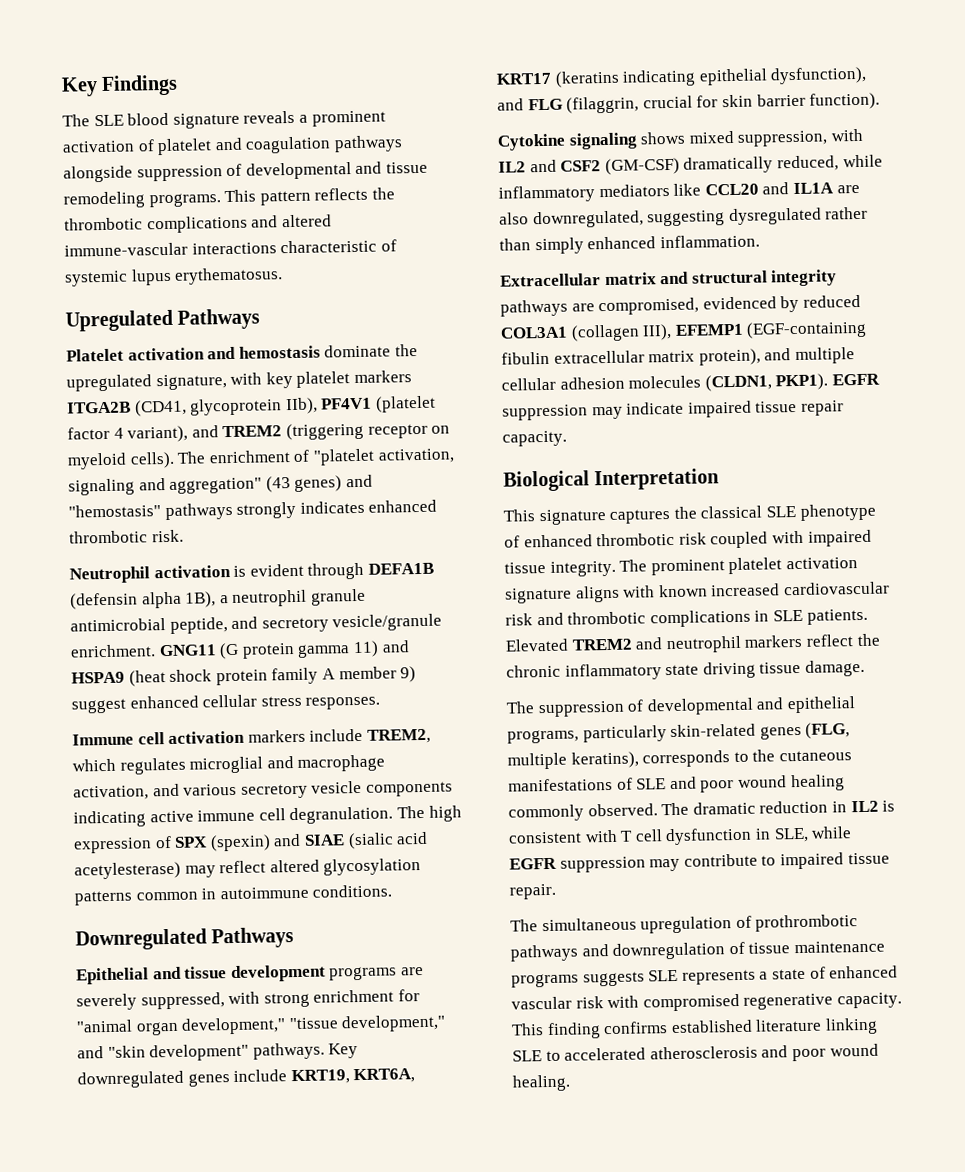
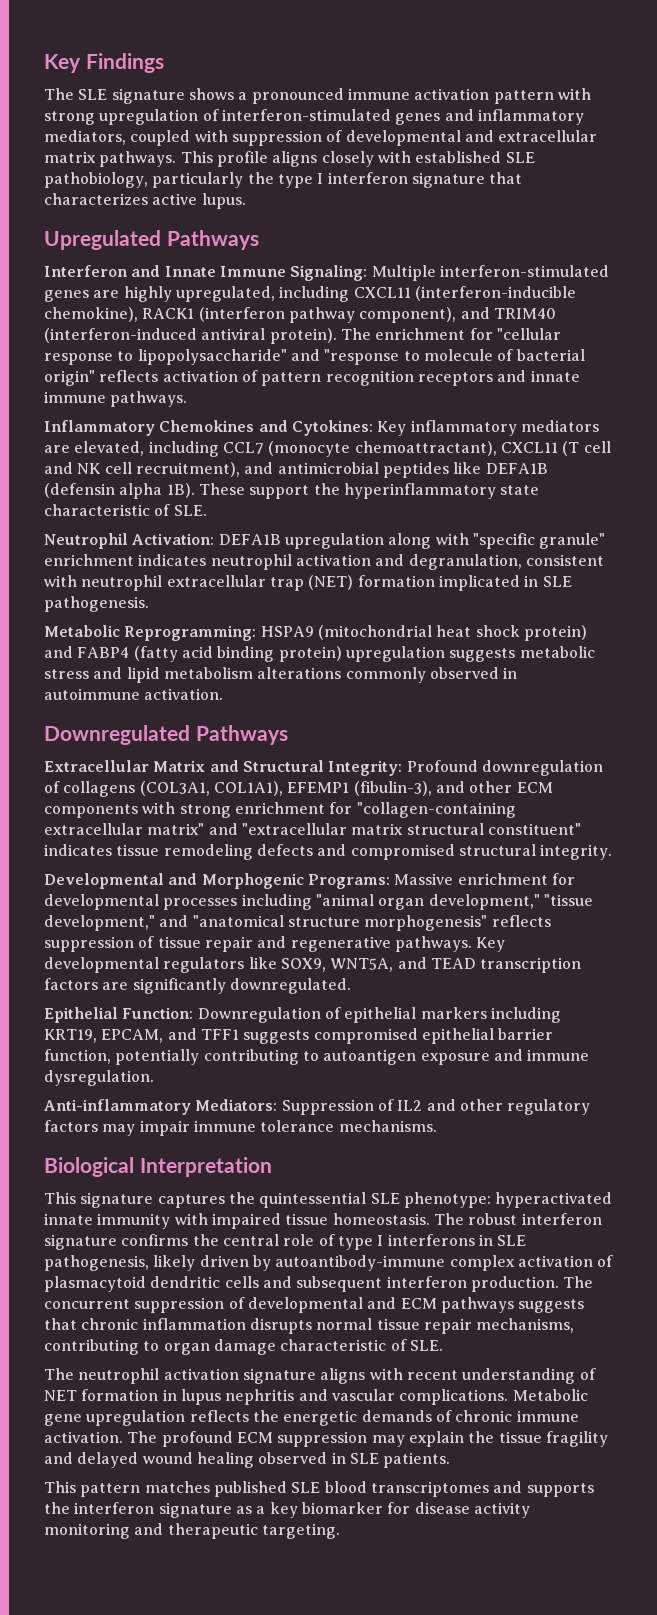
- The SLE blood signature reveals a prominent activation of platelet and coagulation pathways alongside suppression of developmental and tissue remodeling programs. This pattern reflects the thrombotic complications and altered immune-vascular interactions characteristic of systemic lupus erythematosus.
+ The SLE signature shows a pronounced immune activation pattern with strong upregulation of interferon-stimulated genes and inflammatory mediators, coupled with suppression of developmental and extracellular matrix pathways. This profile aligns closely with established SLE pathobiology, particularly the type I interferon signature that characterizes active lupus.
  Upregulated Pathways
- Platelet activation and hemostasis dominate the upregulated signature, with key platelet markers ITGA2B (CD41, glycoprotein IIb), PF4V1 (platelet factor 4 variant), and TREM2 (triggering receptor on myeloid cells). The enrichment of "platelet activation, signaling and aggregation" (43 genes) and "hemostasis" pathways strongly indicates enhanced thrombotic risk.
- Neutrophil activation is evident through DEFA1B (defensin alpha 1B), a neutrophil granule antimicrobial peptide, and secretory vesicle/granule enrichment. GNG11 (G protein gamma 11) and HSPA9 (heat shock protein family A member 9) suggest enhanced cellular stress responses.
- Immune cell activation markers include TREM2, which regulates microglial and macrophage activation, and various secretory vesicle components indicating active immune cell degranulation. The high expression of SPX (spexin) and SIAE (sialic acid acetylesterase) may reflect altered glycosylation patterns common in autoimmune conditions.
+ Interferon and Innate Immune Signaling: Multiple interferon-stimulated genes are highly upregulated, including CXCL11 (interferon-inducible chemokine), RACK1 (interferon pathway component), and TRIM40 (interferon-induced antiviral protein). The enrichment for "cellular response to lipopolysaccharide" and "response to molecule of bacterial origin" reflects activation of pattern recognition receptors and innate immune pathways.
+ Inflammatory Chemokines and Cytokines: Key inflammatory mediators are elevated, including CCL7 (monocyte chemoattractant), CXCL11 (T cell and NK cell recruitment), and antimicrobial peptides like DEFA1B (defensin alpha 1B). These support the hyperinflammatory state characteristic of SLE.
+ Neutrophil Activation: DEFA1B upregulation along with "specific granule" enrichment indicates neutrophil activation and degranulation, consistent with neutrophil extracellular trap (NET) formation implicated in SLE pathogenesis.
+ Metabolic Reprogramming: HSPA9 (mitochondrial heat shock protein) and FABP4 (fatty acid binding protein) upregulation suggests metabolic stress and lipid metabolism alterations commonly observed in autoimmune activation.
- Epithelial and tissue development programs are severely suppressed, with strong enrichment for "animal organ development," "tissue development," and "skin development" pathways. Key downregulated genes include KRT19, KRT6A, KRT17 (keratins indicating epithelial dysfunction), and FLG (filaggrin, crucial for skin barrier function).
- Cytokine signaling shows mixed suppression, with IL2 and CSF2 (GM-CSF) dramatically reduced, while inflammatory mediators like CCL20 and IL1A are also downregulated, suggesting dysregulated rather than simply enhanced inflammation.
- Extracellular matrix and structural integrity pathways are compromised, evidenced by reduced COL3A1 (collagen III), EFEMP1 (EGF-containing fibulin extracellular matrix protein), and multiple cellular adhesion molecules (CLDN1, PKP1). EGFR suppression may indicate impaired tissue repair capacity.
+ Extracellular Matrix and Structural Integrity: Profound downregulation of collagens (COL3A1, COL1A1), EFEMP1 (fibulin-3), and other ECM components with strong enrichment for "collagen-containing extracellular matrix" and "extracellular matrix structural constituent" indicates tissue remodeling defects and compromised structural integrity.
+ Developmental and Morphogenic Programs: Massive enrichment for developmental processes including "animal organ development," "tissue development," and "anatomical structure morphogenesis" reflects suppression of tissue repair and regenerative pathways. Key developmental regulators like SOX9, WNT5A, and TEAD transcription factors are significantly downregulated.
+ Epithelial Function: Downregulation of epithelial markers including KRT19, EPCAM, and TFF1 suggests compromised epithelial barrier function, potentially contributing to autoantigen exposure and immune dysregulation.
+ Anti-inflammatory Mediators: Suppression of IL2 and other regulatory factors may impair immune tolerance mechanisms.
- This signature captures the classical SLE phenotype of enhanced thrombotic risk coupled with impaired tissue integrity. The prominent platelet activation signature aligns with known increased cardiovascular risk and thrombotic complications in SLE patients. Elevated TREM2 and neutrophil markers reflect the chronic inflammatory state driving tissue damage.
- The suppression of developmental and epithelial programs, particularly skin-related genes (FLG, multiple keratins), corresponds to the cutaneous manifestations of SLE and poor wound healing commonly observed. The dramatic reduction in IL2 is consistent with T cell dysfunction in SLE, while EGFR suppression may contribute to impaired tissue repair.
- The simultaneous upregulation of prothrombotic pathways and downregulation of tissue maintenance programs suggests SLE represents a state of enhanced vascular risk with compromised regenerative capacity. This finding confirms established literature linking SLE to accelerated atherosclerosis and poor wound healing.
+ This signature captures the quintessential SLE phenotype: hyperactivated innate immunity with impaired tissue homeostasis. The robust interferon signature confirms the central role of type I interferons in SLE pathogenesis, likely driven by autoantibody-immune complex activation of plasmacytoid dendritic cells and subsequent interferon production. The concurrent suppression of developmental and ECM pathways suggests that chronic inflammation disrupts normal tissue repair mechanisms, contributing to organ damage characteristic of SLE.
+ The neutrophil activation signature aligns with recent understanding of NET formation in lupus nephritis and vascular complications. Metabolic gene upregulation reflects the energetic demands of chronic immune activation. The profound ECM suppression may explain the tissue fragility and delayed wound healing observed in SLE patients.
+ This pattern matches published SLE blood transcriptomes and supports the interferon signature as a key biomarker for disease activity monitoring and therapeutic targeting.

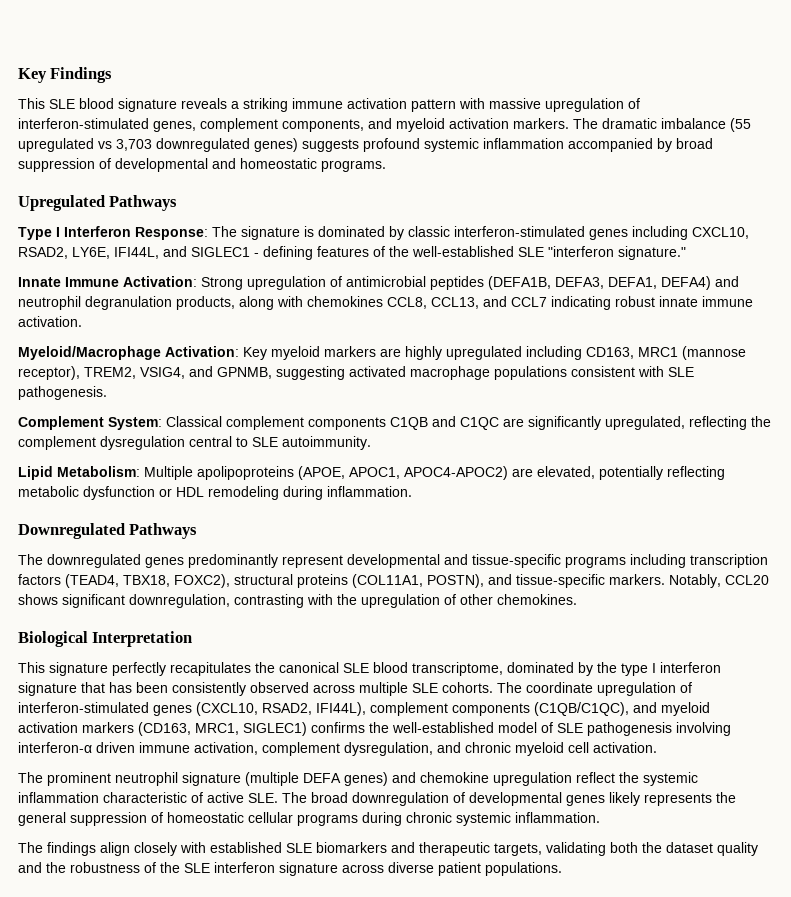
- The SLE signature shows a pronounced immune activation pattern with strong upregulation of interferon-stimulated genes and inflammatory mediators, coupled with suppression of developmental and extracellular matrix pathways. This profile aligns closely with established SLE pathobiology, particularly the type I interferon signature that characterizes active lupus.
+ This SLE blood signature reveals a striking immune activation pattern with massive upregulation of interferon-stimulated genes, complement components, and myeloid activation markers. The dramatic imbalance (55 upregulated vs 3,703 downregulated genes) suggests profound systemic inflammation accompanied by broad suppression of developmental and homeostatic programs.
  Upregulated Pathways
- Interferon and Innate Immune Signaling: Multiple interferon-stimulated genes are highly upregulated, including CXCL11 (interferon-inducible chemokine), RACK1 (interferon pathway component), and TRIM40 (interferon-induced antiviral protein). The enrichment for "cellular response to lipopolysaccharide" and "response to molecule of bacterial origin" reflects activation of pattern recognition receptors and innate immune pathways.
- Inflammatory Chemokines and Cytokines: Key inflammatory mediators are elevated, including CCL7 (monocyte chemoattractant), CXCL11 (T cell and NK cell recruitment), and antimicrobial peptides like DEFA1B (defensin alpha 1B). These support the hyperinflammatory state characteristic of SLE.
- Neutrophil Activation: DEFA1B upregulation along with "specific granule" enrichment indicates neutrophil activation and degranulation, consistent with neutrophil extracellular trap (NET) formation implicated in SLE pathogenesis.
- Metabolic Reprogramming: HSPA9 (mitochondrial heat shock protein) and FABP4 (fatty acid binding protein) upregulation suggests metabolic stress and lipid metabolism alterations commonly observed in autoimmune activation.
+ Type I Interferon Response: The signature is dominated by classic interferon-stimulated genes including CXCL10, RSAD2, LY6E, IFI44L, and SIGLEC1 - defining features of the well-established SLE "interferon signature."
+ Innate Immune Activation: Strong upregulation of antimicrobial peptides (DEFA1B, DEFA3, DEFA1, DEFA4) and neutrophil degranulation products, along with chemokines CCL8, CCL13, and CCL7 indicating robust innate immune activation.
+ Myeloid/Macrophage Activation: Key myeloid markers are highly upregulated including CD163, MRC1 (mannose receptor), TREM2, VSIG4, and GPNMB, suggesting activated macrophage populations consistent with SLE pathogenesis.
+ Complement System: Classical complement components C1QB and C1QC are significantly upregulated, reflecting the complement dysregulation central to SLE autoimmunity.
+ Lipid Metabolism: Multiple apolipoproteins (APOE, APOC1, APOC4-APOC2) are elevated, potentially reflecting metabolic dysfunction or HDL remodeling during inflammation.
  Downregulated Pathways
- Extracellular Matrix and Structural Integrity: Profound downregulation of collagens (COL3A1, COL1A1), EFEMP1 (fibulin-3), and other ECM components with strong enrichment for "collagen-containing extracellular matrix" and "extracellular matrix structural constituent" indicates tissue remodeling defects and compromised structural integrity.
- Developmental and Morphogenic Programs: Massive enrichment for developmental processes including "animal organ development," "tissue development," and "anatomical structure morphogenesis" reflects suppression of tissue repair and regenerative pathways. Key developmental regulators like SOX9, WNT5A, and TEAD transcription factors are significantly downregulated.
- Epithelial Function: Downregulation of epithelial markers including KRT19, EPCAM, and TFF1 suggests compromised epithelial barrier function, potentially contributing to autoantigen exposure and immune dysregulation.
- Anti-inflammatory Mediators: Suppression of IL2 and other regulatory factors may impair immune tolerance mechanisms.
+ The downregulated genes predominantly represent developmental and tissue-specific programs including transcription factors (TEAD4, TBX18, FOXC2), structural proteins (COL11A1, POSTN), and tissue-specific markers. Notably, CCL20 shows significant downregulation, contrasting with the upregulation of other chemokines.
  Biological Interpretation
- This signature captures the quintessential SLE phenotype: hyperactivated innate immunity with impaired tissue homeostasis. The robust interferon signature confirms the central role of type I interferons in SLE pathogenesis, likely driven by autoantibody-immune complex activation of plasmacytoid dendritic cells and subsequent interferon production. The concurrent suppression of developmental and ECM pathways suggests that chronic inflammation disrupts normal tissue repair mechanisms, contributing to organ damage characteristic of SLE.
- The neutrophil activation signature aligns with recent understanding of NET formation in lupus nephritis and vascular complications. Metabolic gene upregulation reflects the energetic demands of chronic immune activation. The profound ECM suppression may explain the tissue fragility and delayed wound healing observed in SLE patients.
- This pattern matches published SLE blood transcriptomes and supports the interferon signature as a key biomarker for disease activity monitoring and therapeutic targeting.
+ This signature perfectly recapitulates the canonical SLE blood transcriptome, dominated by the type I interferon signature that has been consistently observed across multiple SLE cohorts. The coordinate upregulation of interferon-stimulated genes (CXCL10, RSAD2, IFI44L), complement components (C1QB/C1QC), and myeloid activation markers (CD163, MRC1, SIGLEC1) confirms the well-established model of SLE pathogenesis involving interferon-α driven immune activation, complement dysregulation, and chronic myeloid cell activation.
+ The prominent neutrophil signature (multiple DEFA genes) and chemokine upregulation reflect the systemic inflammation characteristic of active SLE. The broad downregulation of developmental genes likely represents the general suppression of homeostatic cellular programs during chronic systemic inflammation.
+ The findings align closely with established SLE biomarkers and therapeutic targets, validating both the dataset quality and the robustness of the SLE interferon signature across diverse patient populations.

